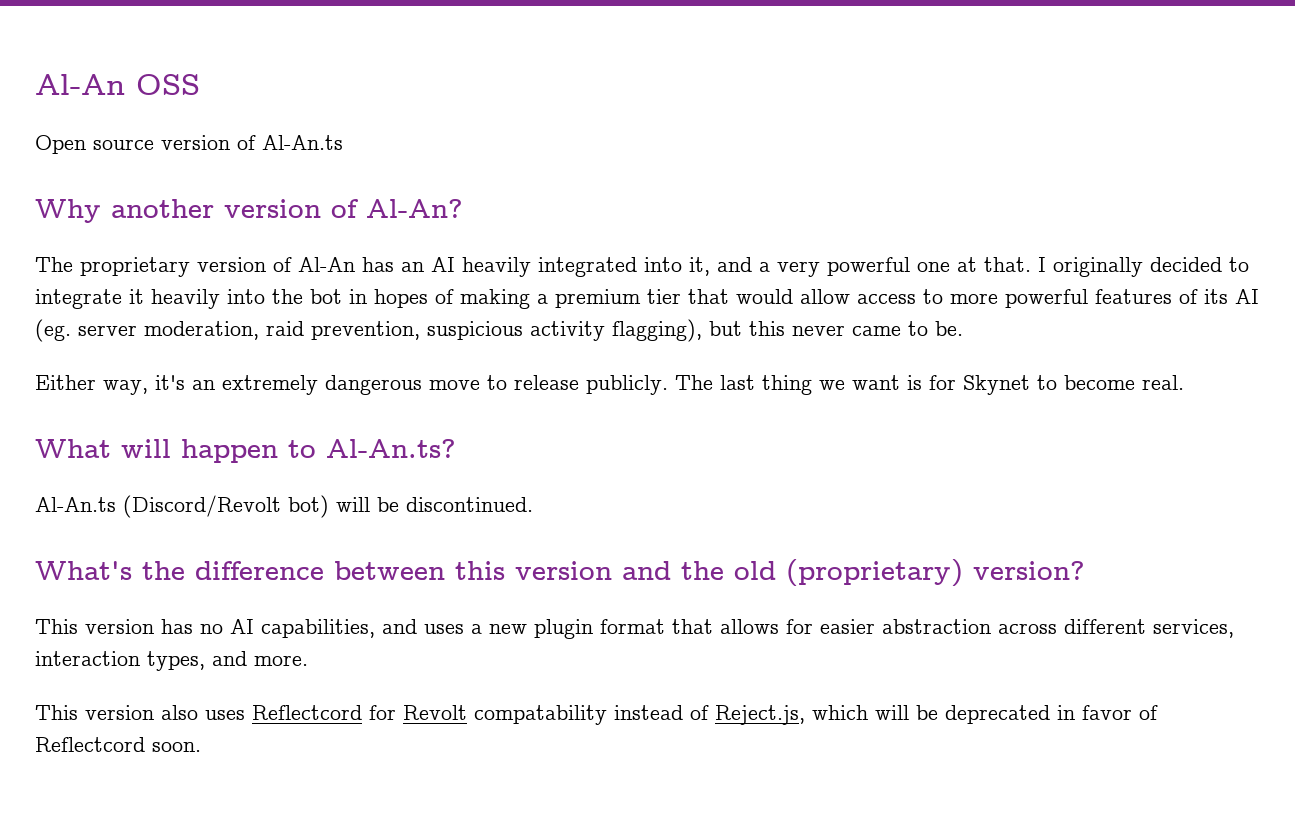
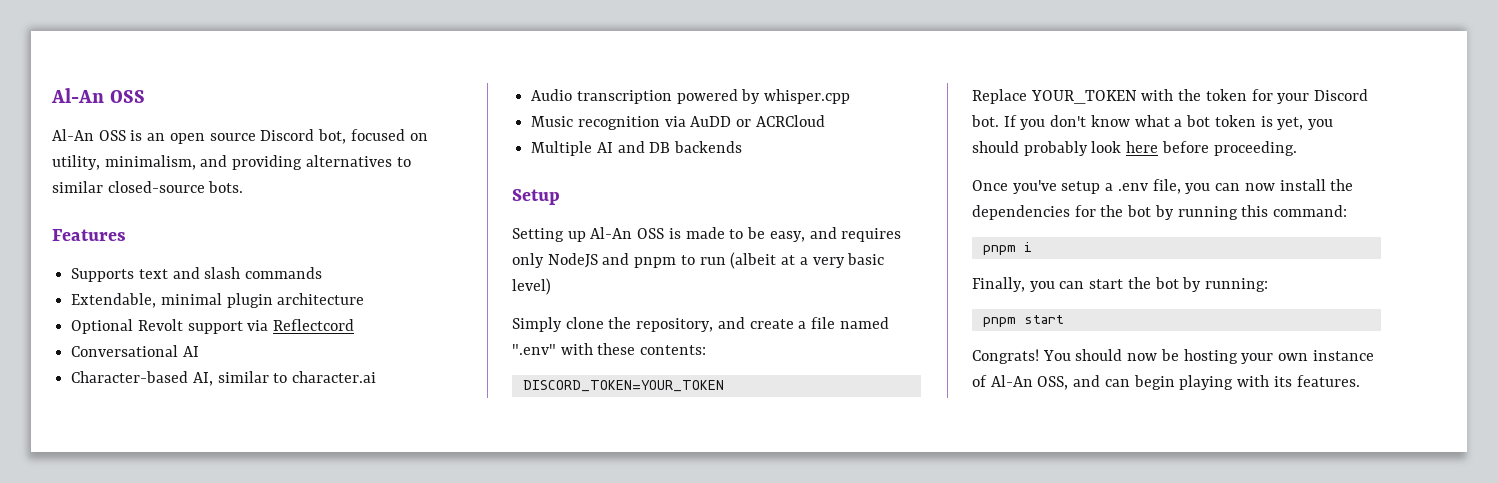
- Open source version of Al-An.ts
- Why another version of Al-An?
- The proprietary version of Al-An has an AI heavily integrated into it, and a very powerful one at that. I originally decided to integrate it heavily into the bot in hopes of making a premium tier that would allow access to more powerful features of its AI (eg. server moderation, raid prevention, suspicious activity flagging), but this never came to be.
- Either way, it's an extremely dangerous move to release publicly. The last thing we want is for Skynet to become real.
- What will happen to Al-An.ts?
- Al-An.ts (Discord/Revolt bot) will be discontinued.
- What's the difference between this version and the old (proprietary) version?
- This version has no AI capabilities, and uses a new plugin format that allows for easier abstraction across different services, interaction types, and more.
- This version also uses Reflectcord for Revolt compatability instead of Reject.js, which will be deprecated in favor of Reflectcord soon.
+ Al-An OSS is an open source Discord bot, focused on utility, minimalism, and providing alternatives to similar closed-source bots.
+ Features
+ Supports text and slash commands
+ Extendable, minimal plugin architecture
+ Optional Revolt support via Reflectcord
+ Conversational AI
+ Character-based AI, similar to character.ai
+ Audio transcription powered by whisper.cpp
+ Music recognition via AuDD or ACRCloud
+ Multiple AI and DB backends
+ Setup
+ Setting up Al-An OSS is made to be easy, and requires only NodeJS and pnpm to run (albeit at a very basic level)
+ Simply clone the repository, and create a file named ".env" with these contents:
+ DISCORD_TOKEN=YOUR_TOKEN
+ Replace YOUR_TOKEN with the token for your Discord bot. If you don't know what a bot token is yet, you should probably look here before proceeding.
+ Once you've setup a .env file, you can now install the dependencies for the bot by running this command:
+ pnpm i
+ Finally, you can start the bot by running:
+ pnpm start
+ Congrats! You should now be hosting your own instance of Al-An OSS, and can begin playing with its features.

